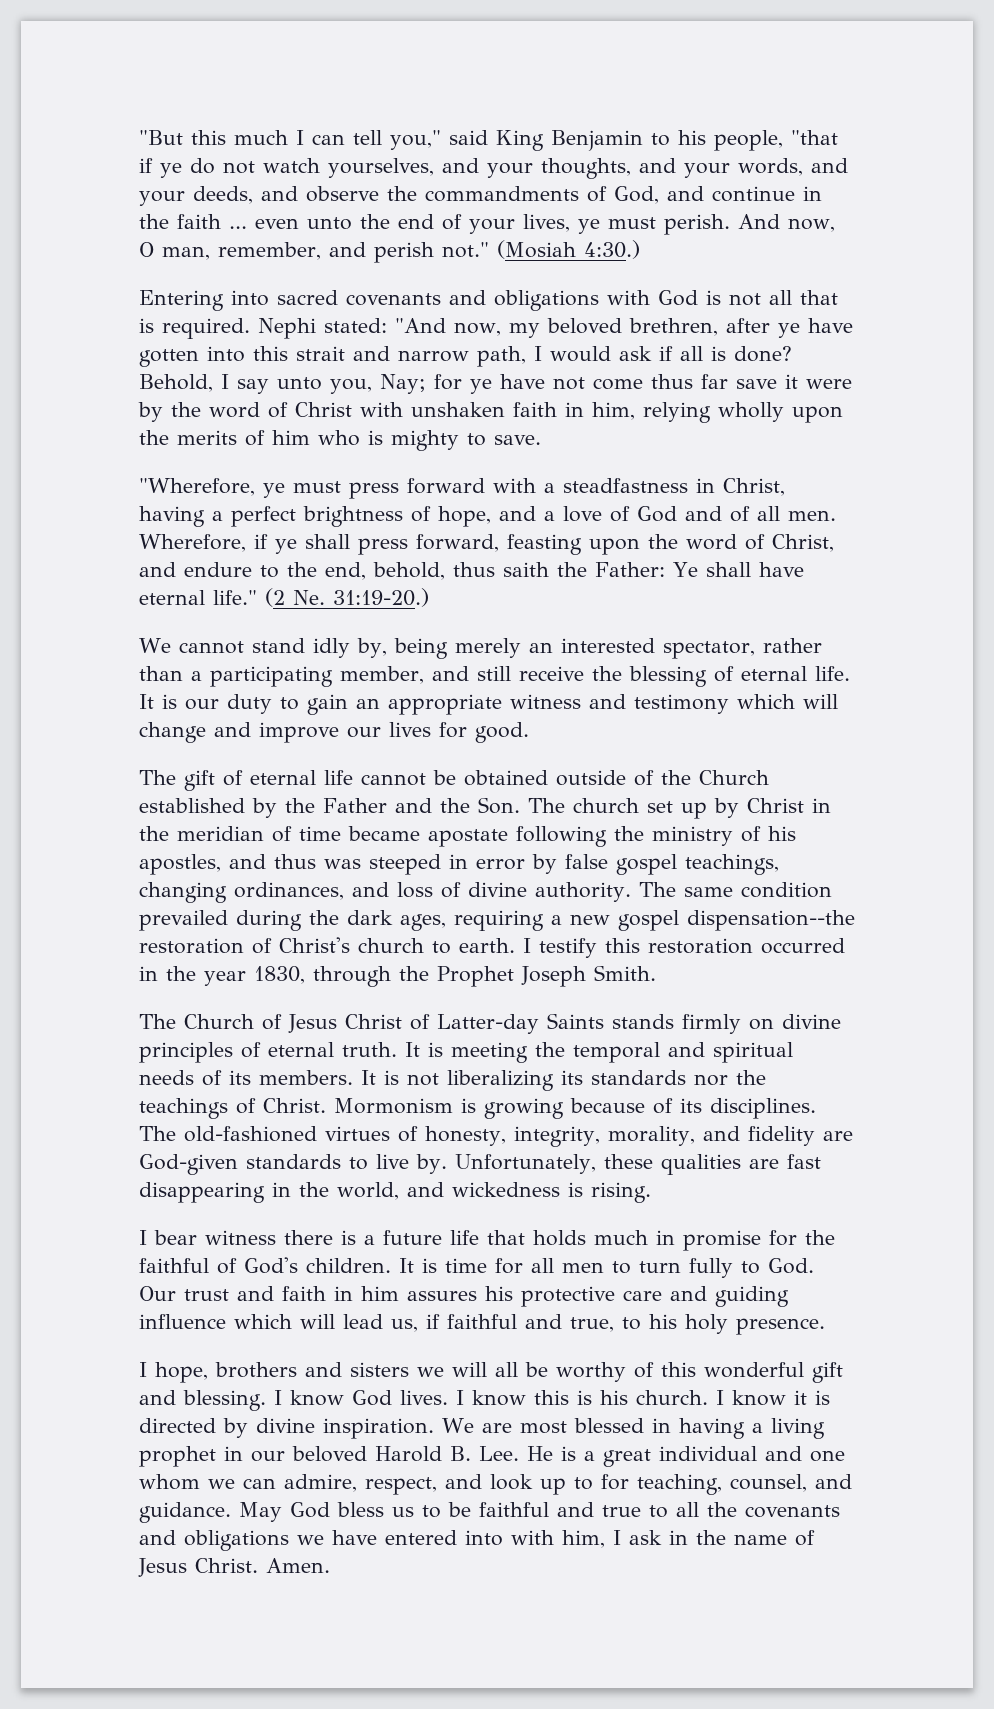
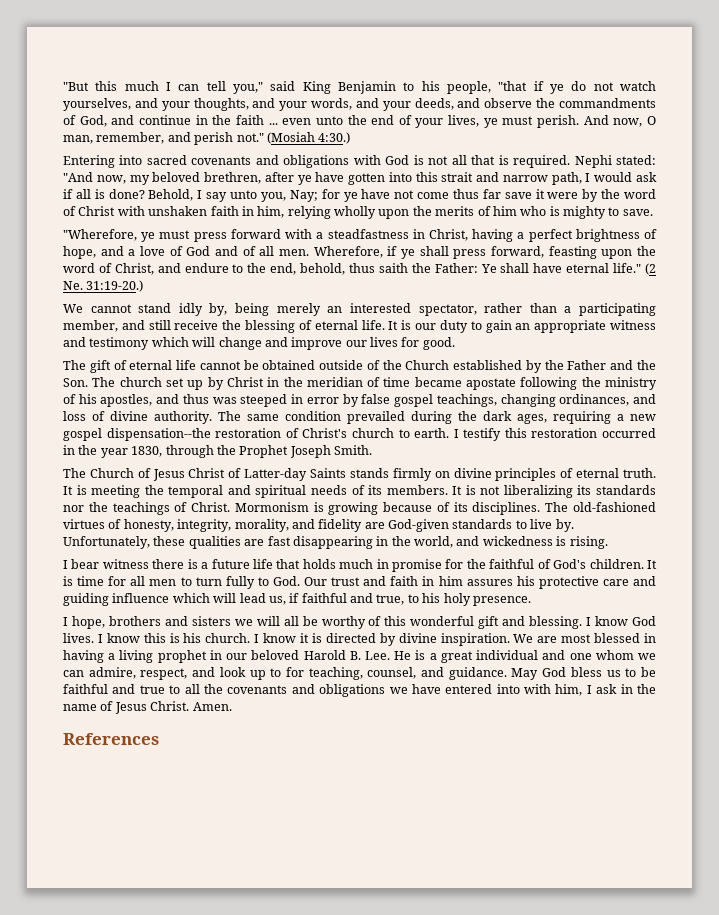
+ References

